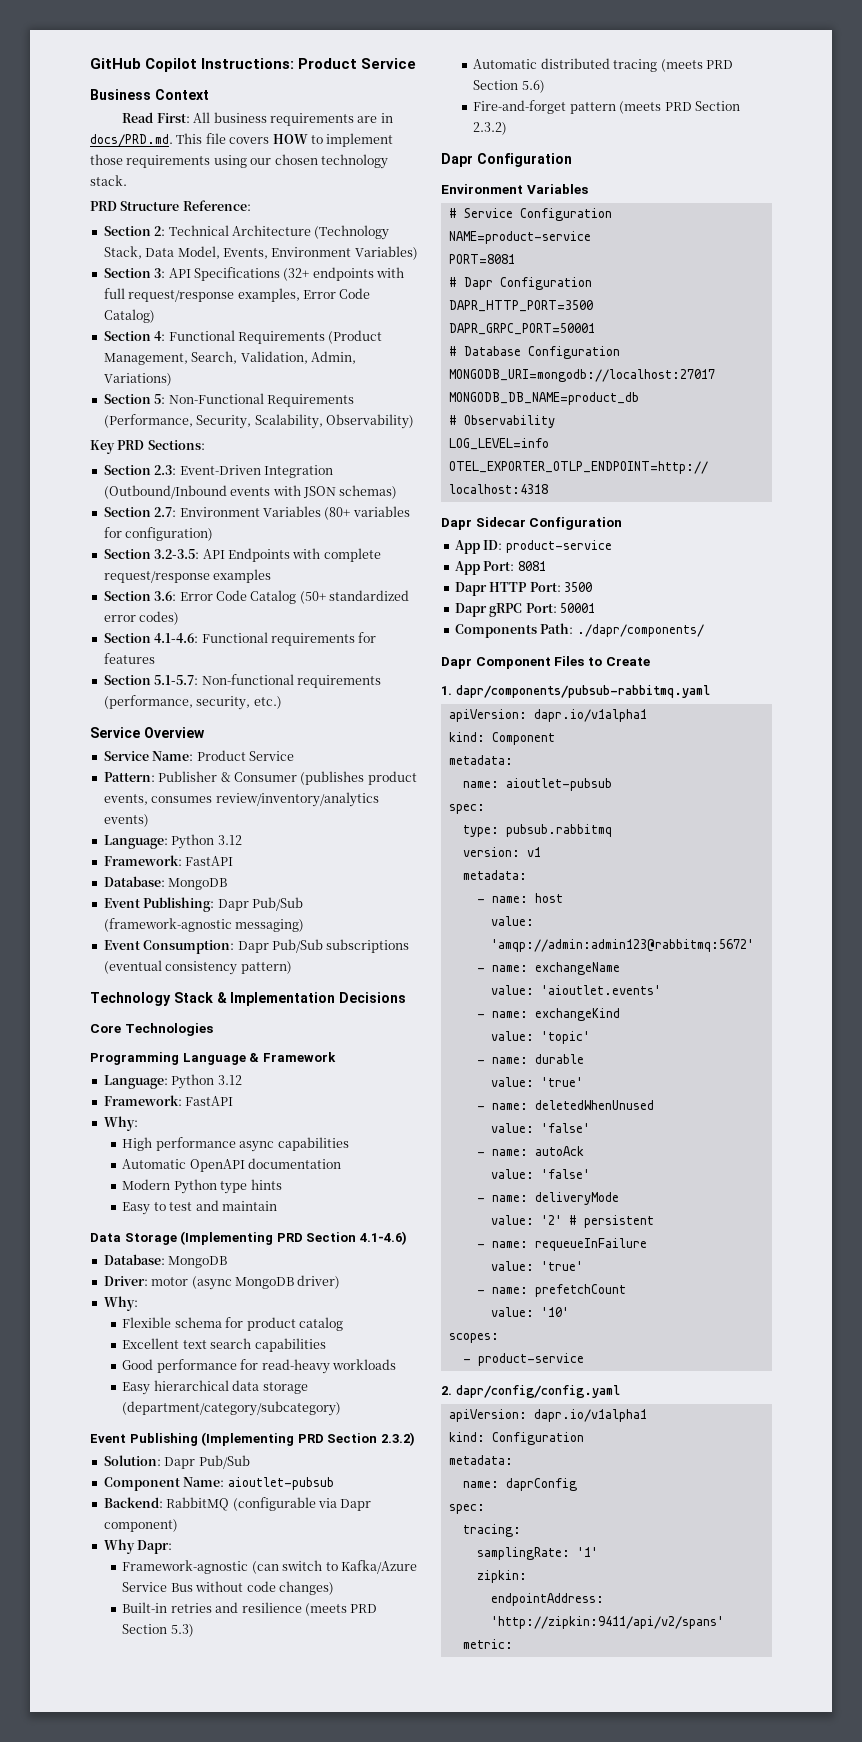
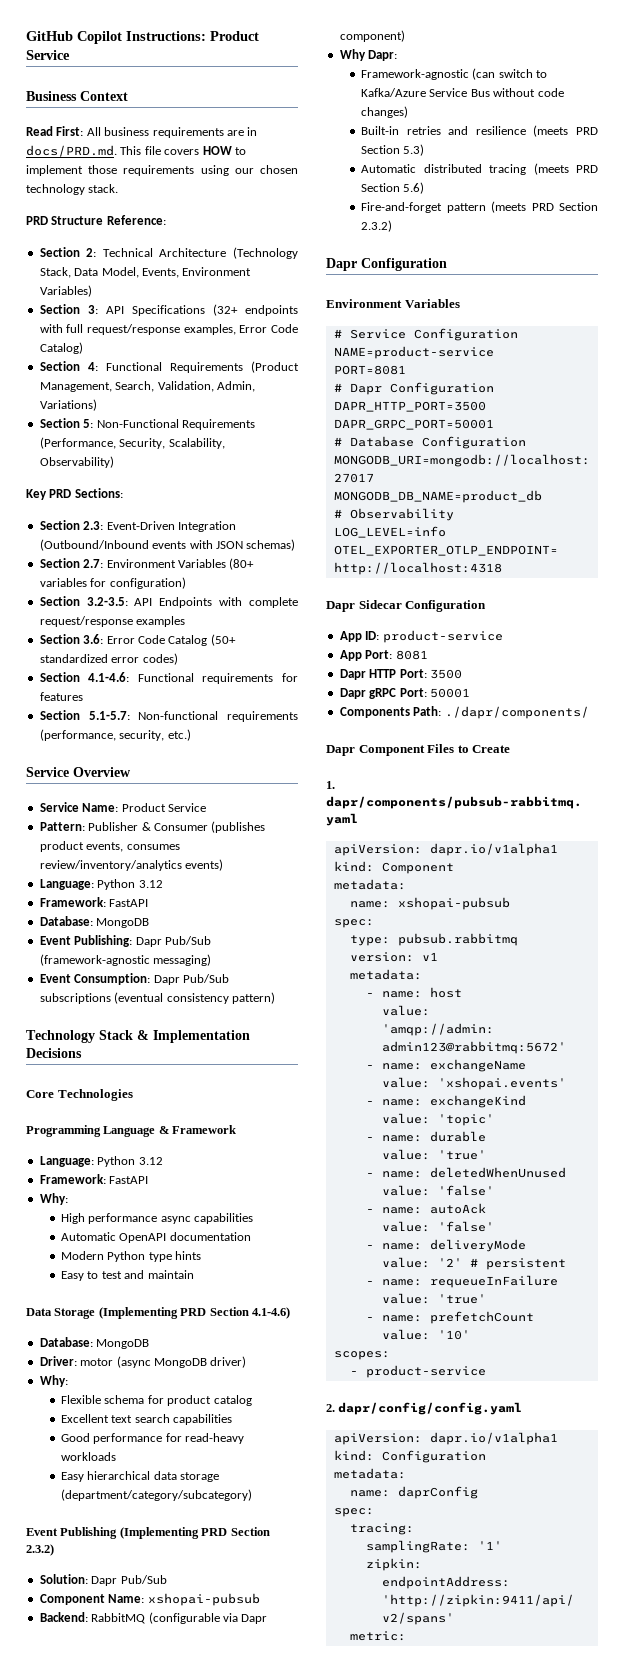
- Component Name: aioutlet-pubsub
+ Component Name: xshopai-pubsub
- name: aioutlet-pubsub
+ name: xshopai-pubsub
- value: 'aioutlet.events'
+ value: 'xshopai.events'

